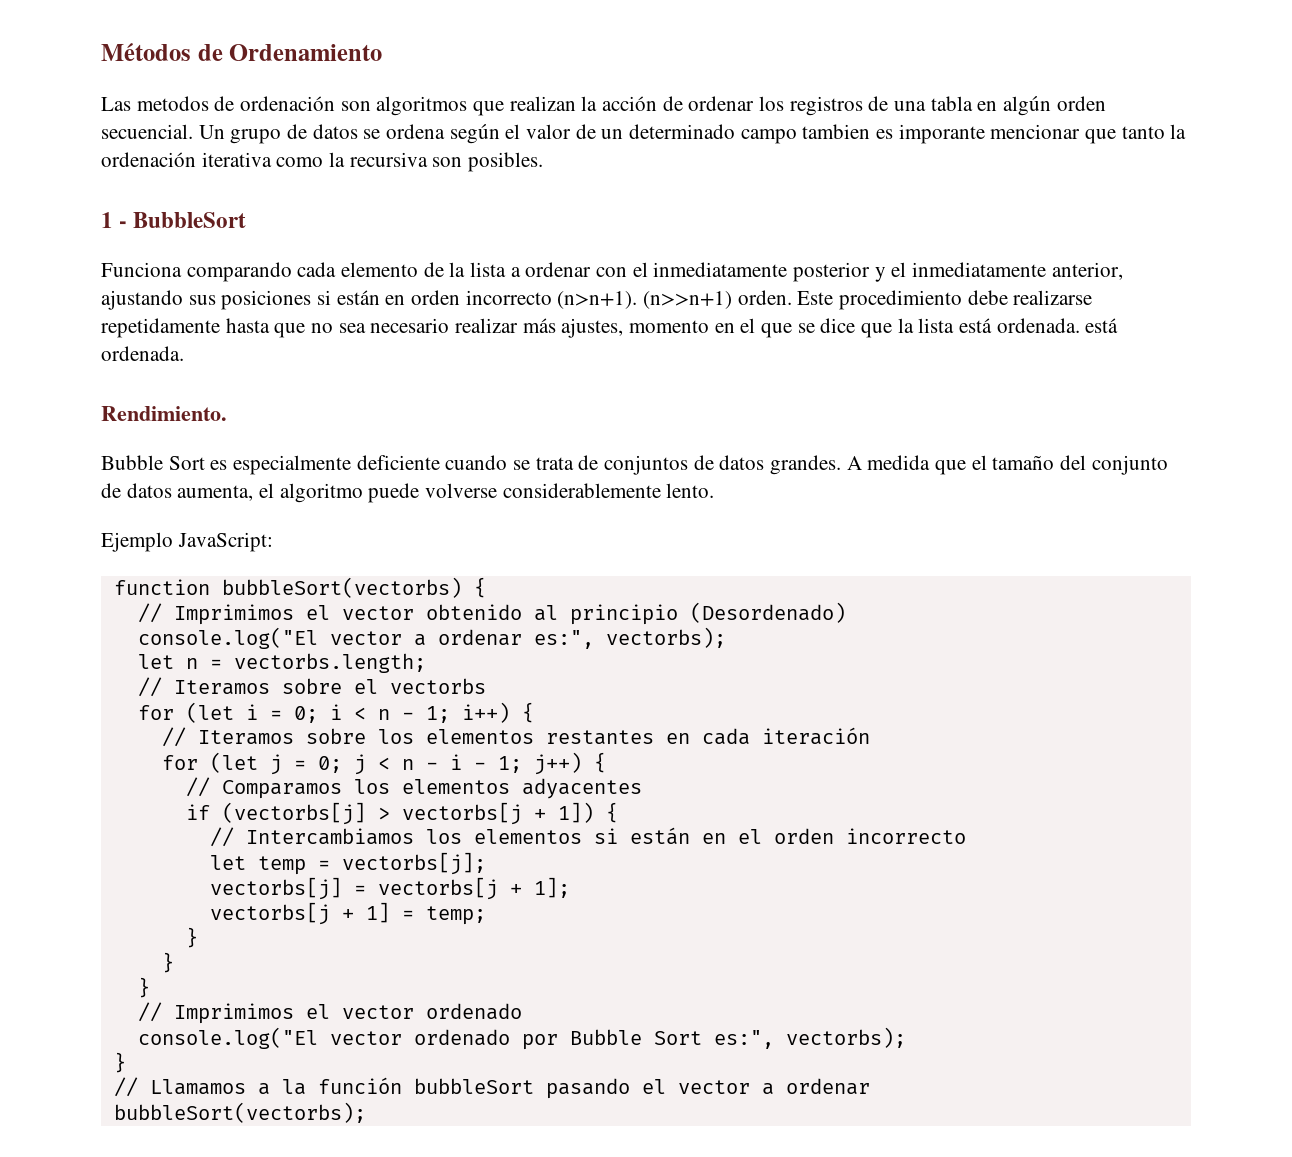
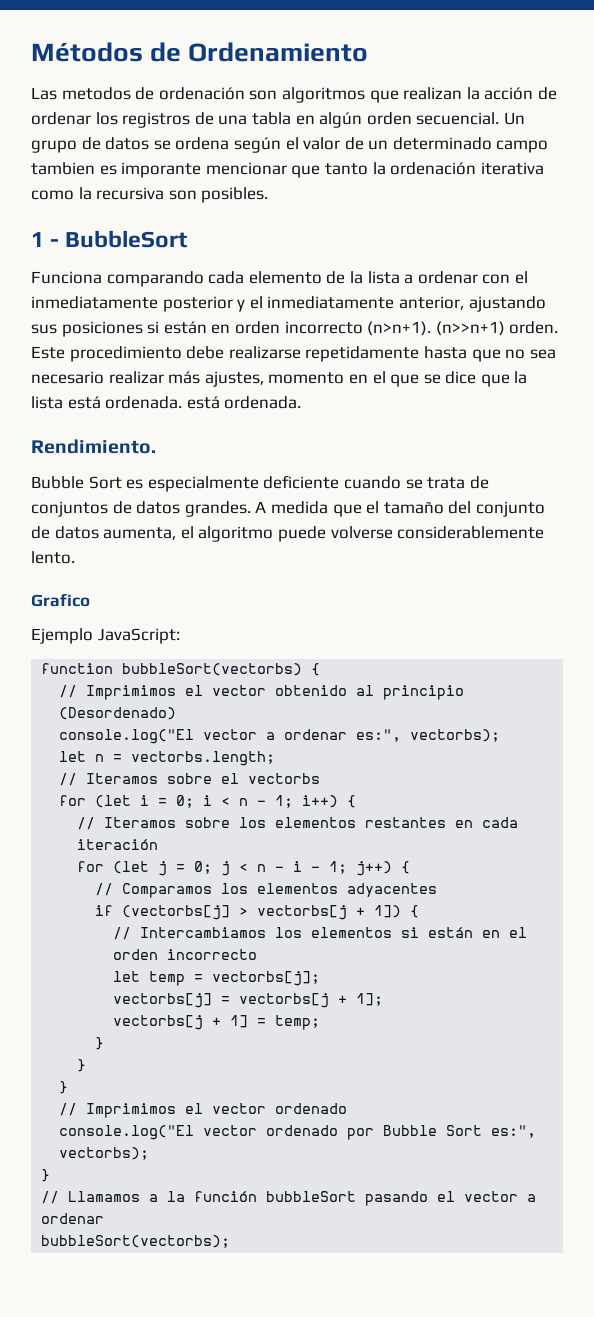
+ Grafico

